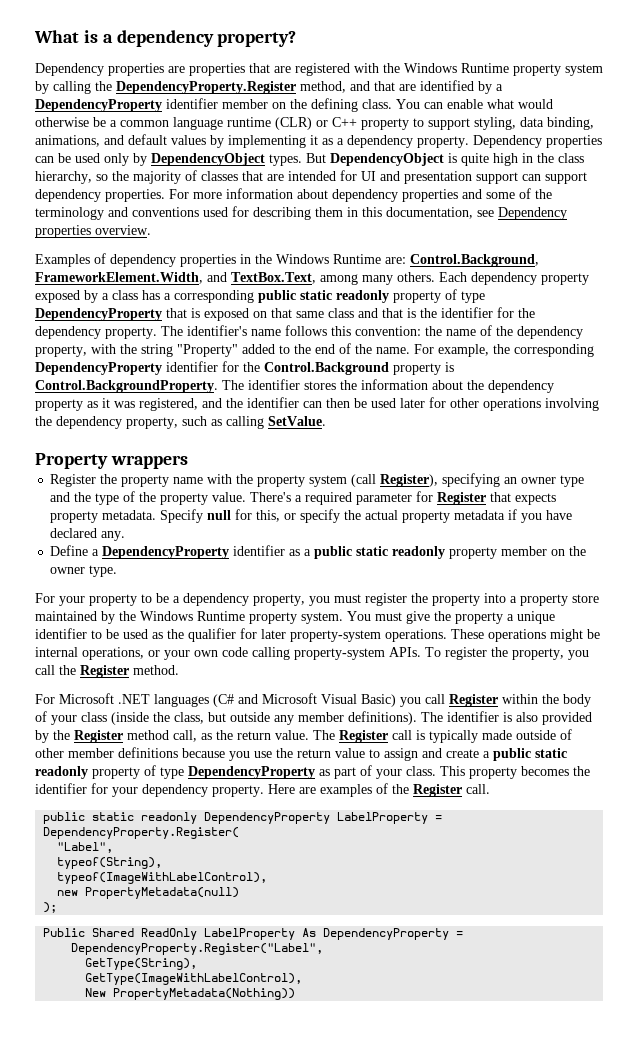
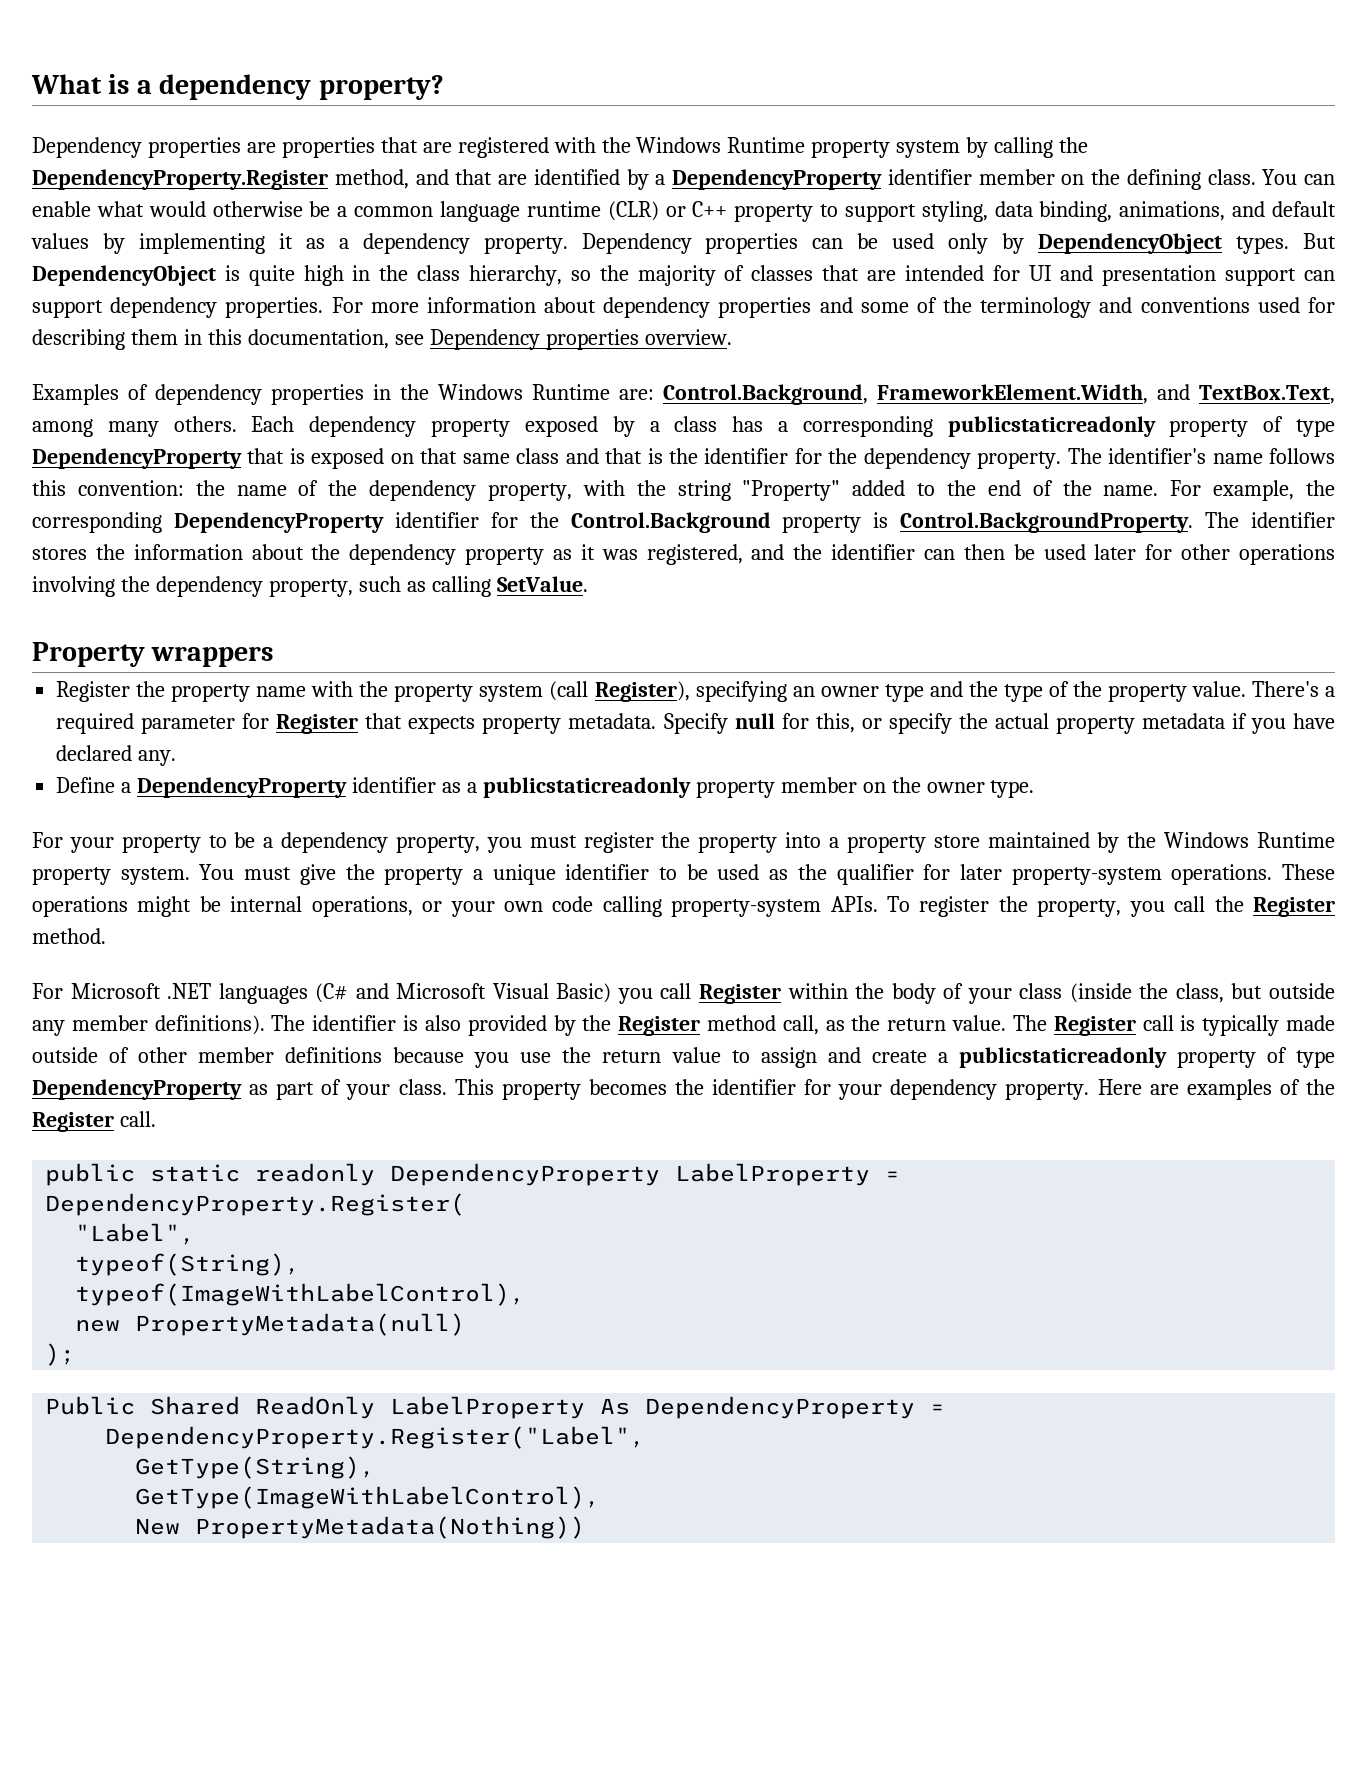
- Each dependency property exposed by a class has a corresponding public static readonly property of type DependencyProperty that is exposed on that same class and that is the identifier for the dependency property.
+ Each dependency property exposed by a class has a corresponding publicstaticreadonly property of type DependencyProperty that is exposed on that same class and that is the identifier for the dependency property.
- Define a DependencyProperty identifier as a public static readonly property member on the owner type.
+ Define a DependencyProperty identifier as a publicstaticreadonly property member on the owner type.
- The Register call is typically made outside of other member definitions because you use the return value to assign and create a public static readonly property of type DependencyProperty as part of your class.
+ The Register call is typically made outside of other member definitions because you use the return value to assign and create a publicstaticreadonly property of type DependencyProperty as part of your class.

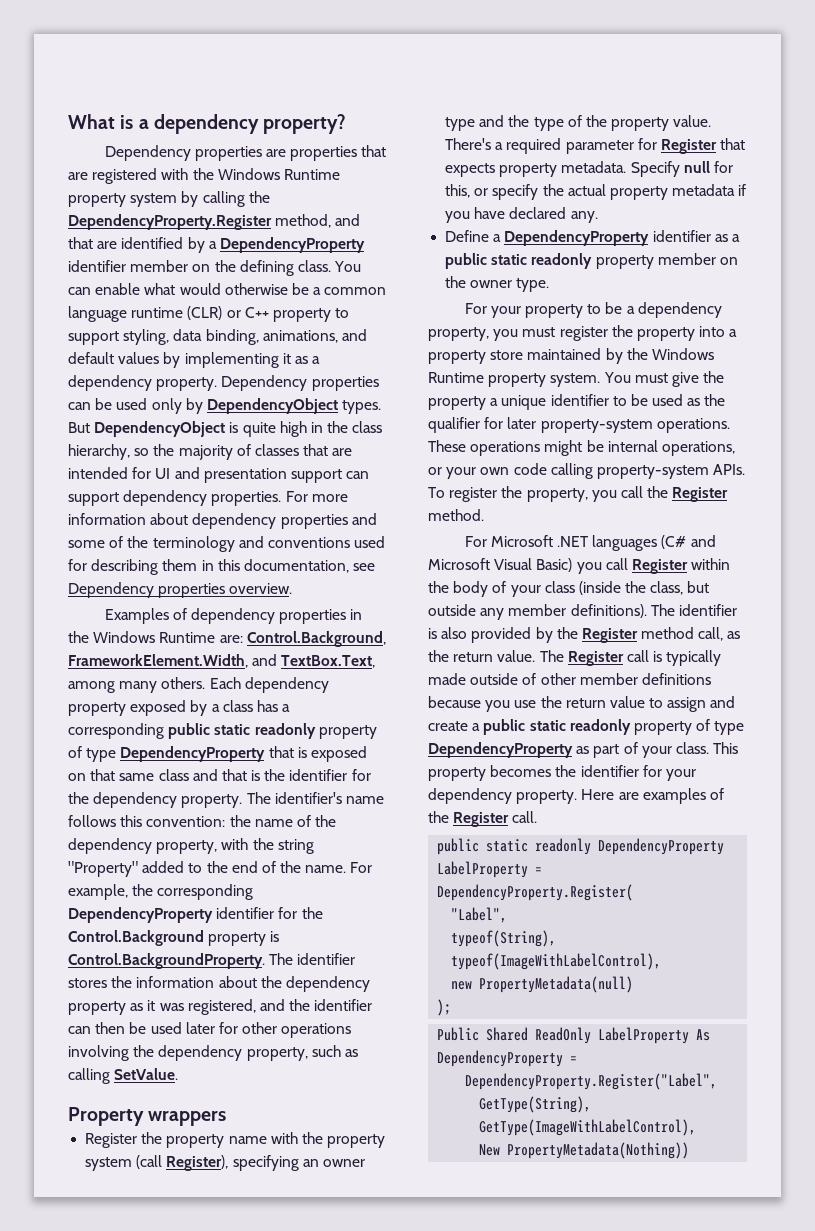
- Each dependency property exposed by a class has a corresponding publicstaticreadonly property of type DependencyProperty that is exposed on that same class and that is the identifier for the dependency property.
+ Each dependency property exposed by a class has a corresponding public static readonly property of type DependencyProperty that is exposed on that same class and that is the identifier for the dependency property.
- Define a DependencyProperty identifier as a publicstaticreadonly property member on the owner type.
+ Define a DependencyProperty identifier as a public static readonly property member on the owner type.
- The Register call is typically made outside of other member definitions because you use the return value to assign and create a publicstaticreadonly property of type DependencyProperty as part of your class.
+ The Register call is typically made outside of other member definitions because you use the return value to assign and create a public static readonly property of type DependencyProperty as part of your class.

